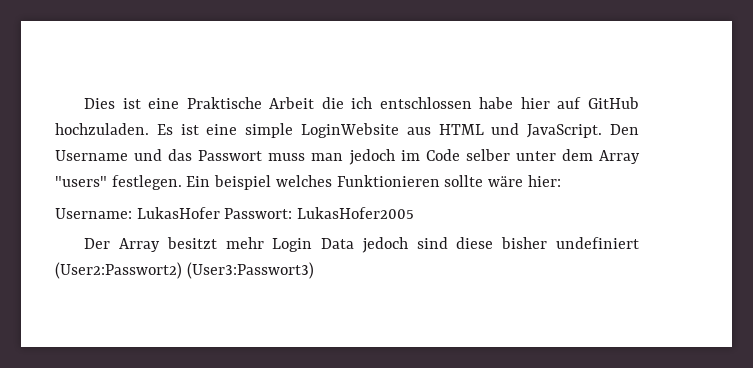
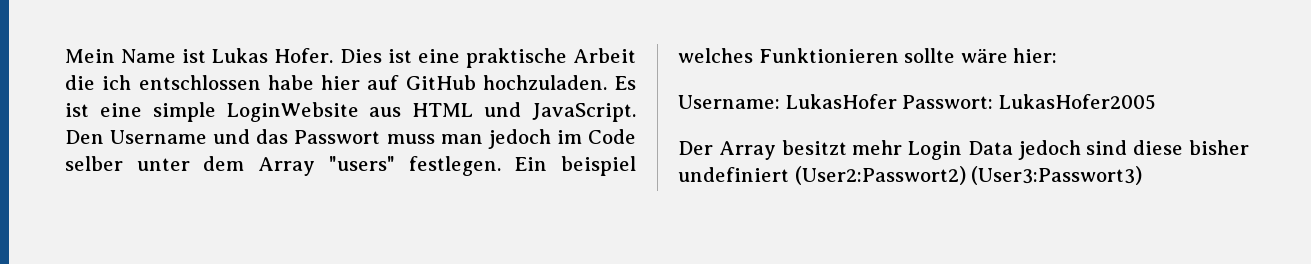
+ Mein Name ist Lukas Hofer.
- Dies ist eine Praktische Arbeit die ich entschlossen habe hier auf GitHub hochzuladen.
+ Dies ist eine praktische Arbeit die ich entschlossen habe hier auf GitHub hochzuladen.

